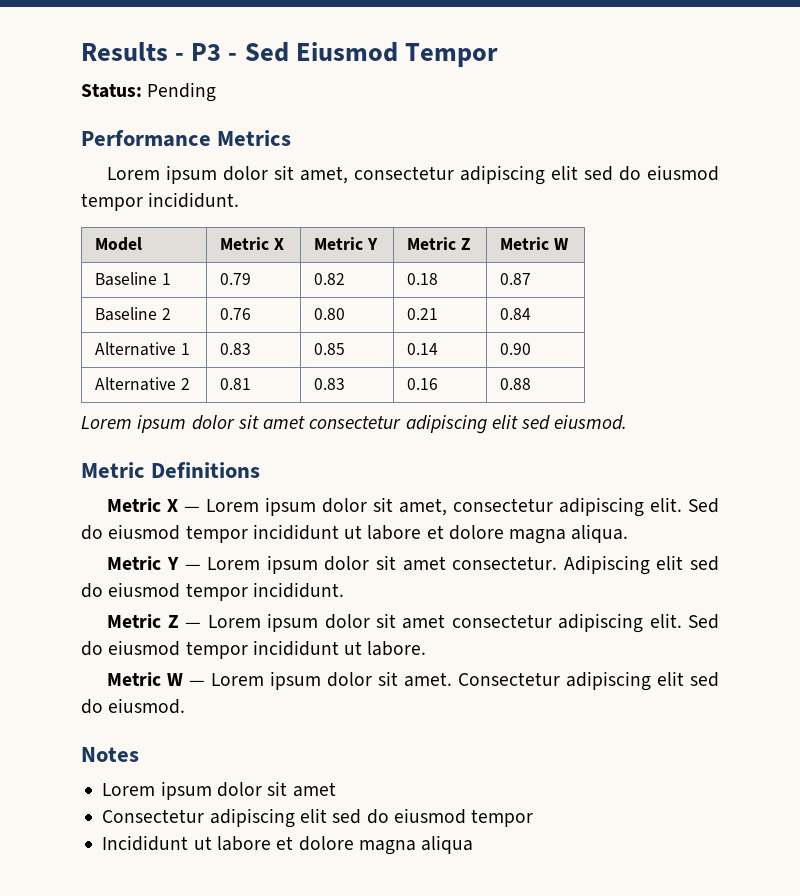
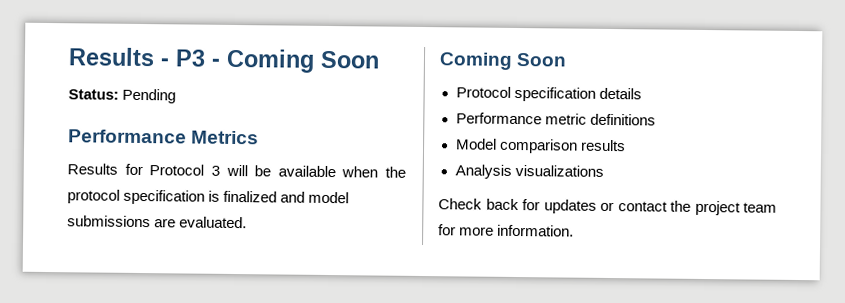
- Results - P3 - Sed Eiusmod Tempor
+ Results - P3 - Coming Soon
- Lorem ipsum dolor sit amet, consectetur adipiscing elit sed do eiusmod tempor incididunt.
- Model | Metric X | Metric Y | Metric Z | Metric W
- Baseline 1 | 0.79 | 0.82 | 0.18 | 0.87
- Baseline 2 | 0.76 | 0.80 | 0.21 | 0.84
- Alternative 1 | 0.83 | 0.85 | 0.14 | 0.90
- Alternative 2 | 0.81 | 0.83 | 0.16 | 0.88
- Lorem ipsum dolor sit amet consectetur adipiscing elit sed eiusmod.
- Metric Definitions
- Metric X — Lorem ipsum dolor sit amet, consectetur adipiscing elit. Sed do eiusmod tempor incididunt ut labore et dolore magna aliqua.
- Metric Y — Lorem ipsum dolor sit amet consectetur. Adipiscing elit sed do eiusmod tempor incididunt.
- Metric Z — Lorem ipsum dolor sit amet consectetur adipiscing elit. Sed do eiusmod tempor incididunt ut labore.
- Metric W — Lorem ipsum dolor sit amet. Consectetur adipiscing elit sed do eiusmod.
- Notes
- Lorem ipsum dolor sit amet
- Consectetur adipiscing elit sed do eiusmod tempor
- Incididunt ut labore et dolore magna aliqua
+ Results for Protocol 3 will be available when the protocol specification is finalized and model submissions are evaluated.
+ Coming Soon
+ Protocol specification details
+ Performance metric definitions
+ Model comparison results
+ Analysis visualizations
+ Check back for updates or contact the project team for more information.

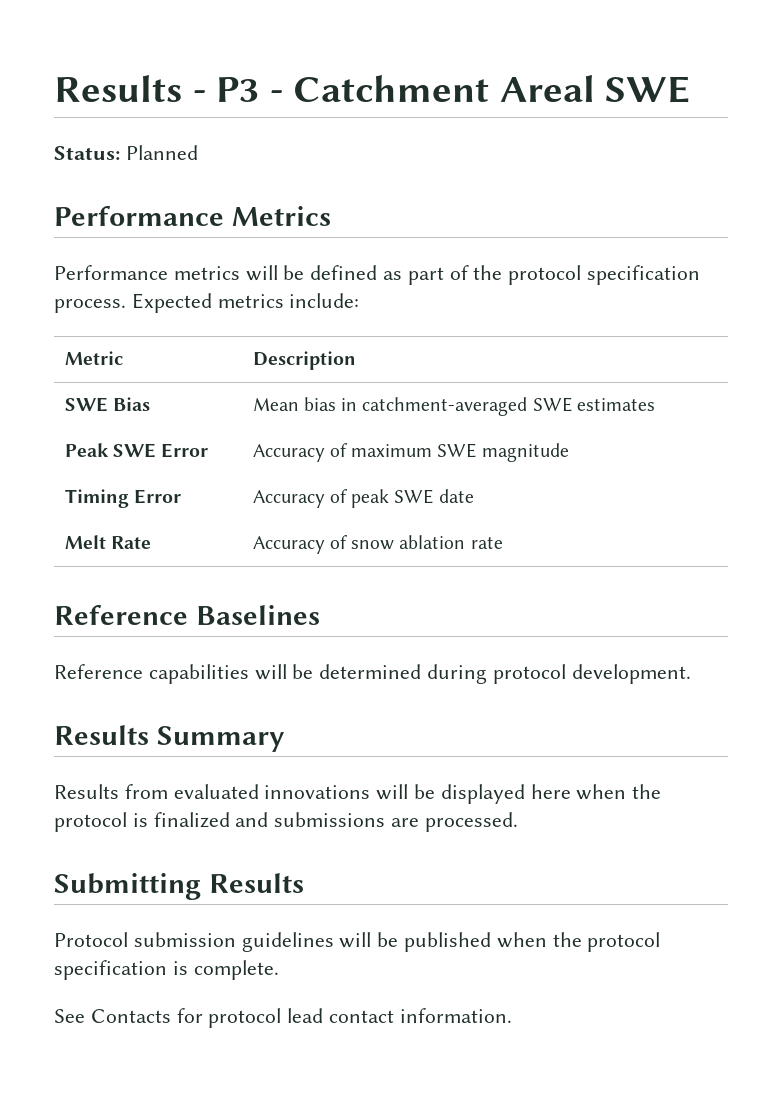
- Results - P3 - Coming Soon
+ Results - P3 - Catchment Areal SWE
- Status: Pending
+ Status: Planned
- Results for Protocol 3 will be available when the protocol specification is finalized and model submissions are evaluated.
- Coming Soon
- Protocol specification details
- Performance metric definitions
- Model comparison results
- Analysis visualizations
- Check back for updates or contact the project team for more information.
+ Performance metrics will be defined as part of the protocol specification process. Expected metrics include:
+ Metric | Description
+ SWE Bias | Mean bias in catchment-averaged SWE estimates
+ Peak SWE Error | Accuracy of maximum SWE magnitude
+ Timing Error | Accuracy of peak SWE date
+ Melt Rate | Accuracy of snow ablation rate
+ Reference Baselines
+ Reference capabilities will be determined during protocol development.
+ Results Summary
+ Results from evaluated innovations will be displayed here when the protocol is finalized and submissions are processed.
+ Submitting Results
+ Protocol submission guidelines will be published when the protocol specification is complete.
+ See Contacts for protocol lead contact information.

